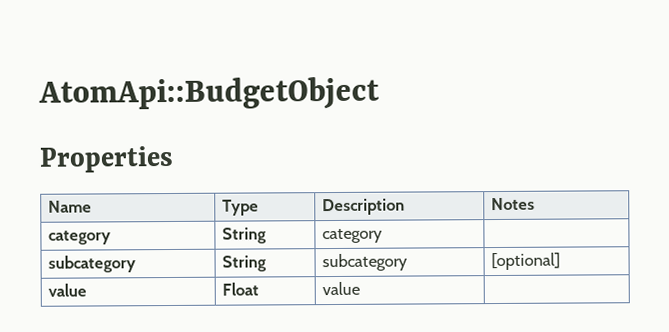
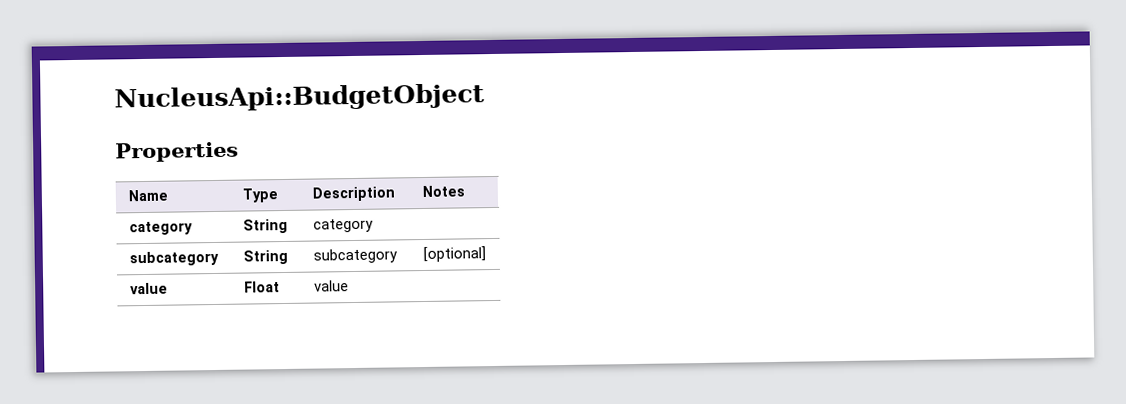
- AtomApi::BudgetObject
+ NucleusApi::BudgetObject

